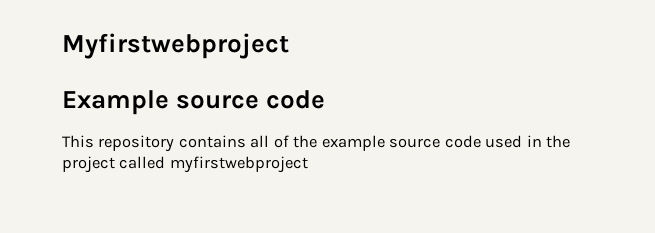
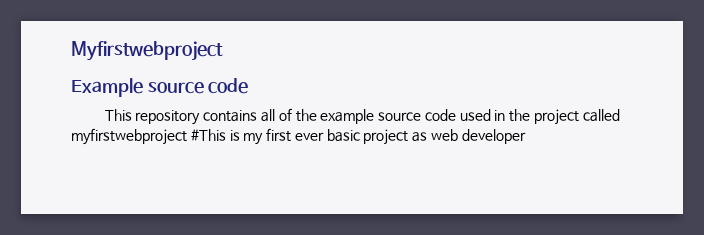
- This repository contains all of the example source code used in the project called myfirstwebproject
+ This repository contains all of the example source code used in the project called myfirstwebproject #This is my first ever basic project as web developer

